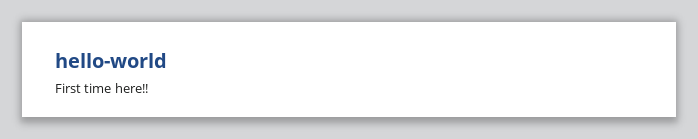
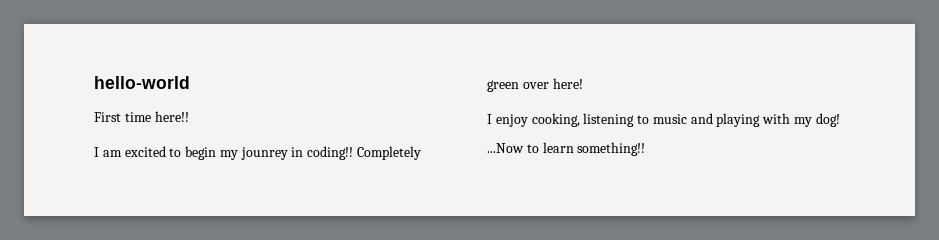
+ I am excited to begin my jounrey in coding!! Completely green over here!
+ I enjoy cooking, listening to music and playing with my dog!
+ ...Now to learn something!!

